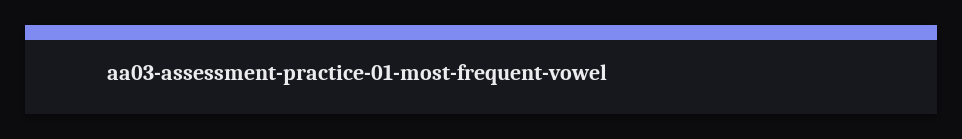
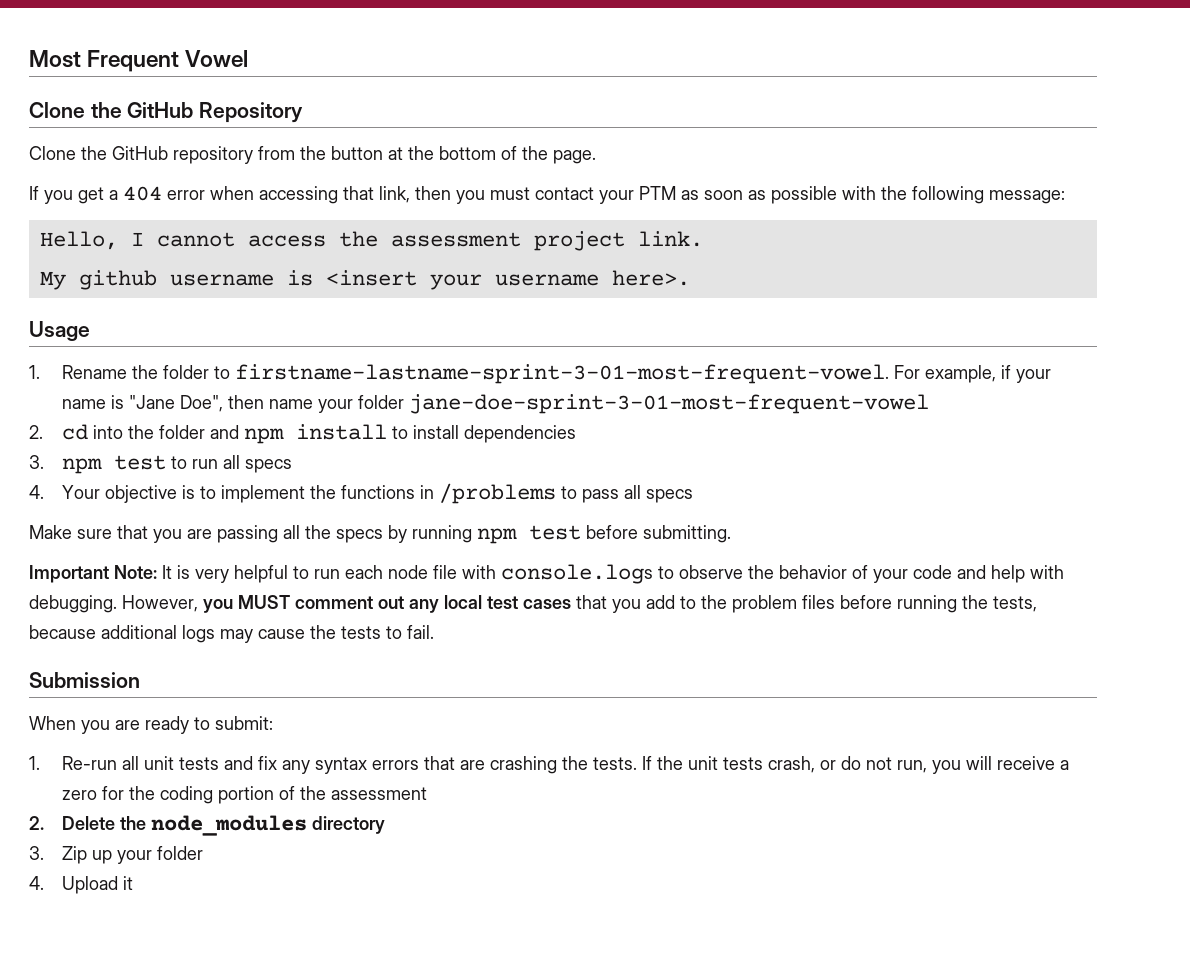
- aa03-assessment-practice-01-most-frequent-vowel
+ Most Frequent Vowel
+ Clone the GitHub Repository
+ Clone the GitHub repository from the button at the bottom of the page.
+ If you get a 404 error when accessing that link, then you must contact your PTM as soon as possible with the following message:
+ Hello, I cannot access the assessment project link.
+ My github username is <insert your username here>.
+ Usage
+ 1. Rename the folder to firstname-lastname-sprint-3-01-most-frequent-vowel. For example, if your name is "Jane Doe", then name your folder jane-doe-sprint-3-01-most-frequent-vowel
+ 2. cd into the folder and npm install to install dependencies
+ 3. npm test to run all specs
+ 4. Your objective is to implement the functions in /problems to pass all specs
+ Make sure that you are passing all the specs by running npm test before submitting.
+ Important Note: It is very helpful to run each node file with console.logs to observe the behavior of your code and help with debugging. However, you MUST comment out any local test cases that you add to the problem files before running the tests, because additional logs may cause the tests to fail.
+ Submission
+ When you are ready to submit:
+ 1. Re-run all unit tests and fix any syntax errors that are crashing the tests. If the unit tests crash, or do not run, you will receive a zero for the coding portion of the assessment
+ 2. Delete the node_modules directory
+ 3. Zip up your folder
+ 4. Upload it

